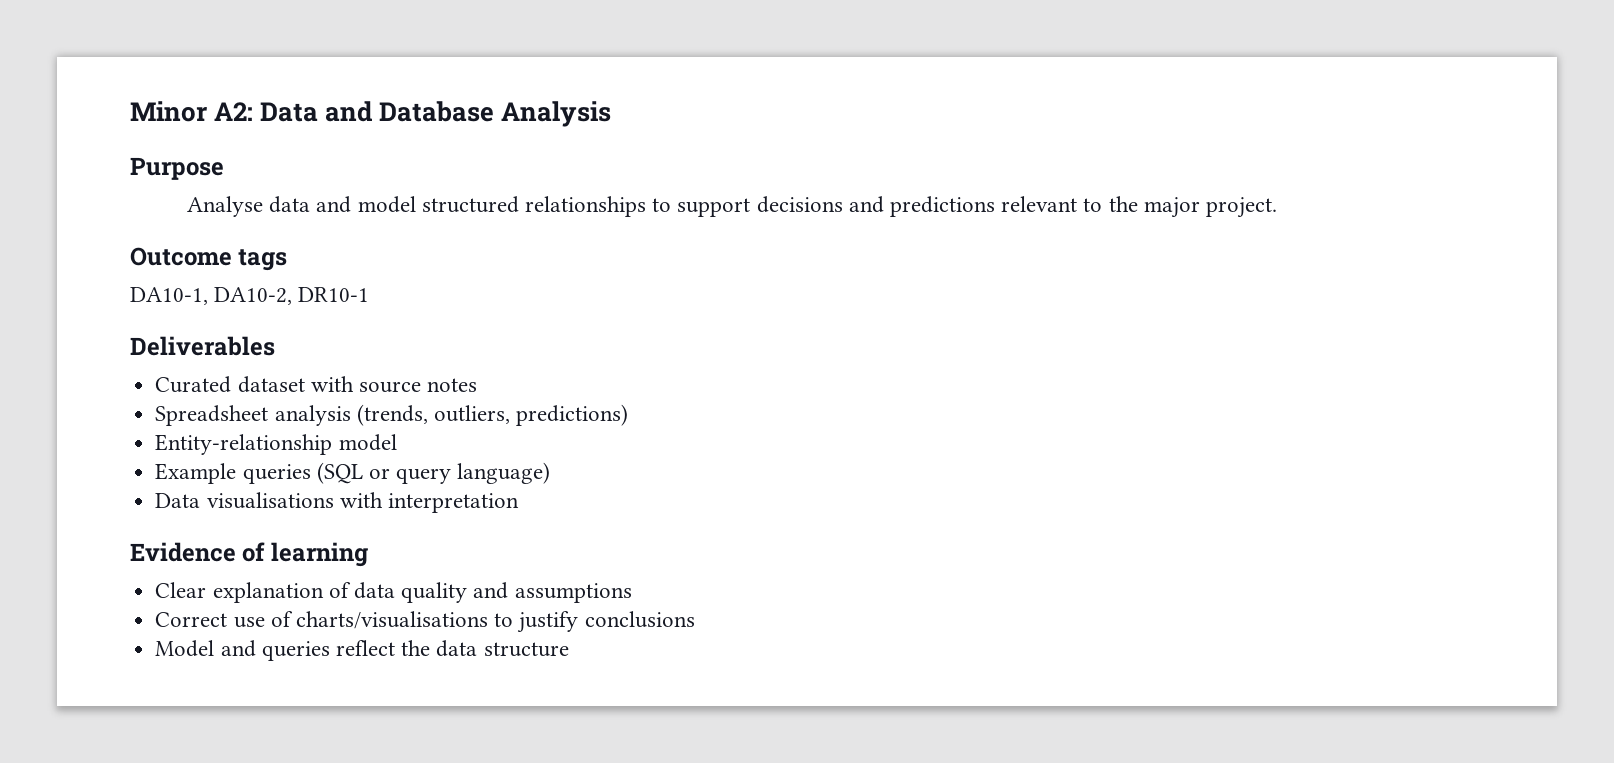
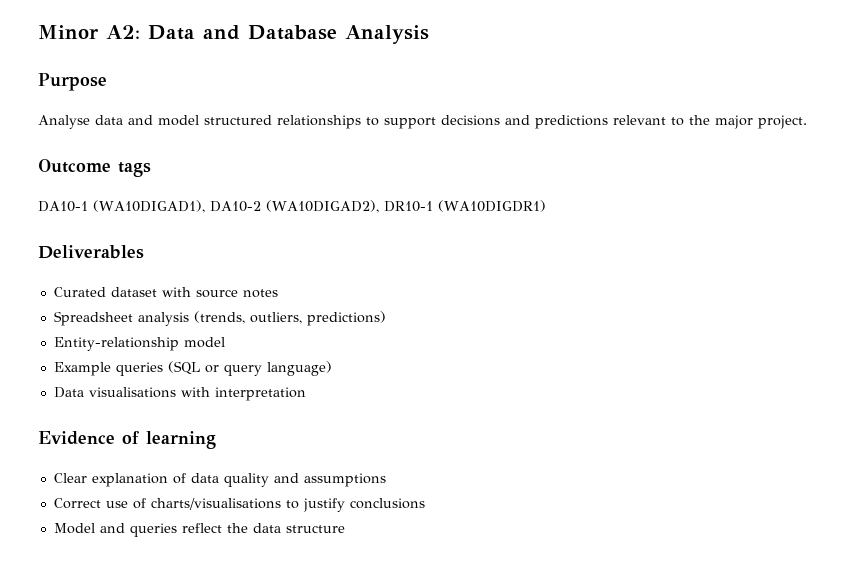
- DA10-1, DA10-2, DR10-1
+ DA10-1 (WA10DIGAD1), DA10-2 (WA10DIGAD2), DR10-1 (WA10DIGDR1)

